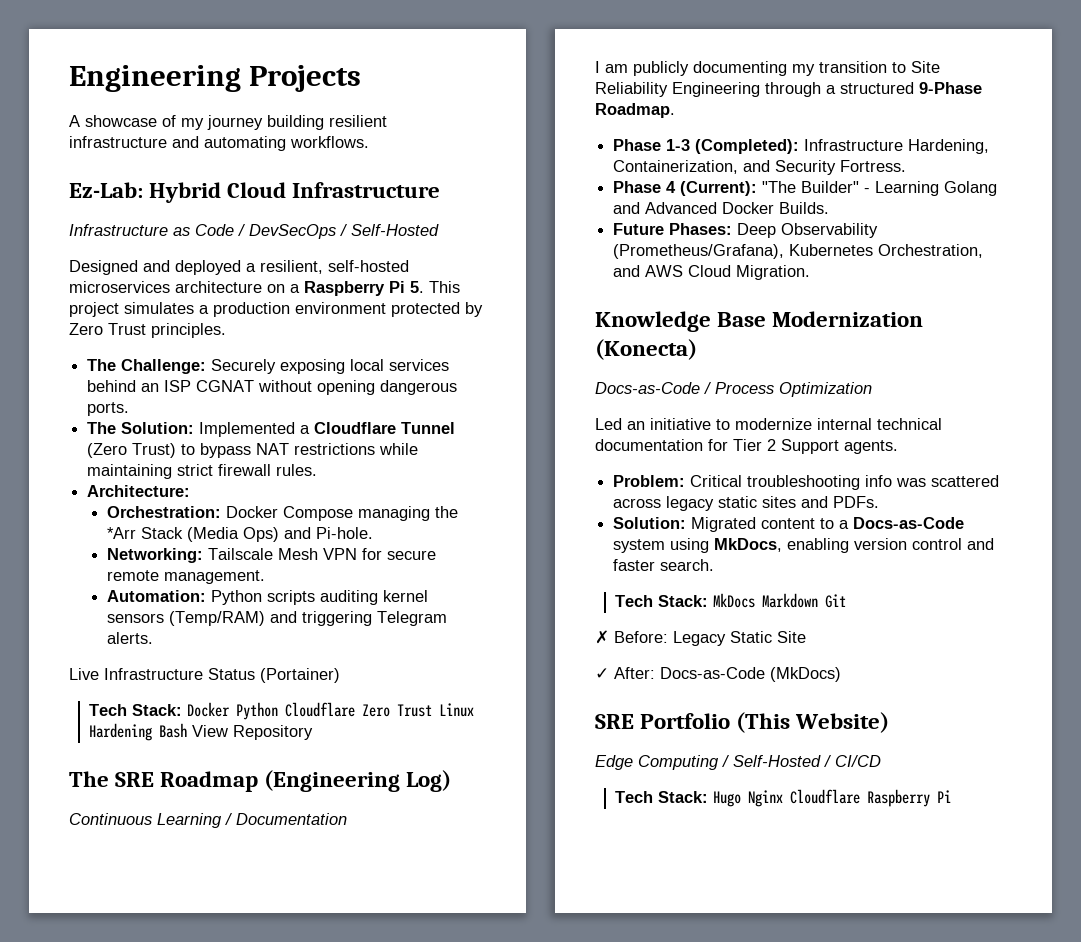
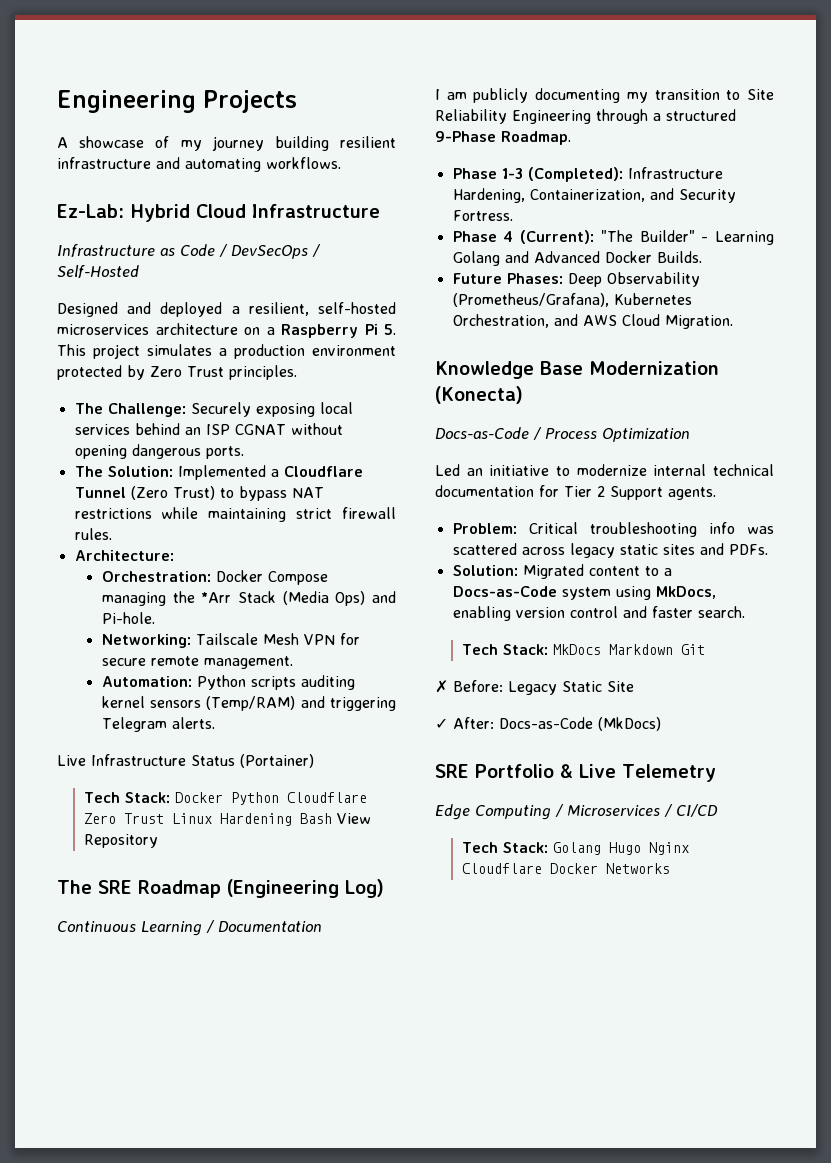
- SRE Portfolio (This Website)
+ SRE Portfolio & Live Telemetry
- Edge Computing / Self-Hosted / CI/CD
+ Edge Computing / Microservices / CI/CD
- Tech Stack: Hugo Nginx Cloudflare Raspberry Pi
+ Tech Stack: Golang Hugo Nginx Cloudflare Docker Networks

